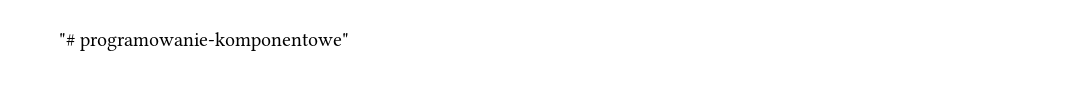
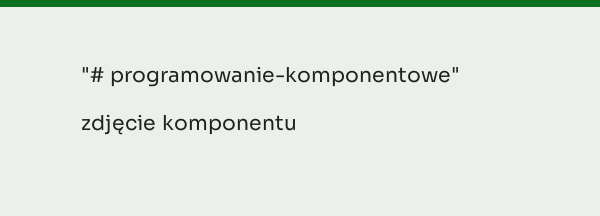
+ zdjęcie komponentu

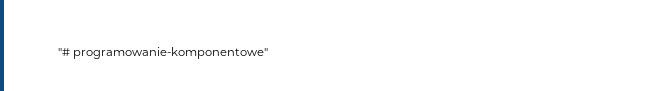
- zdjęcie komponentu

